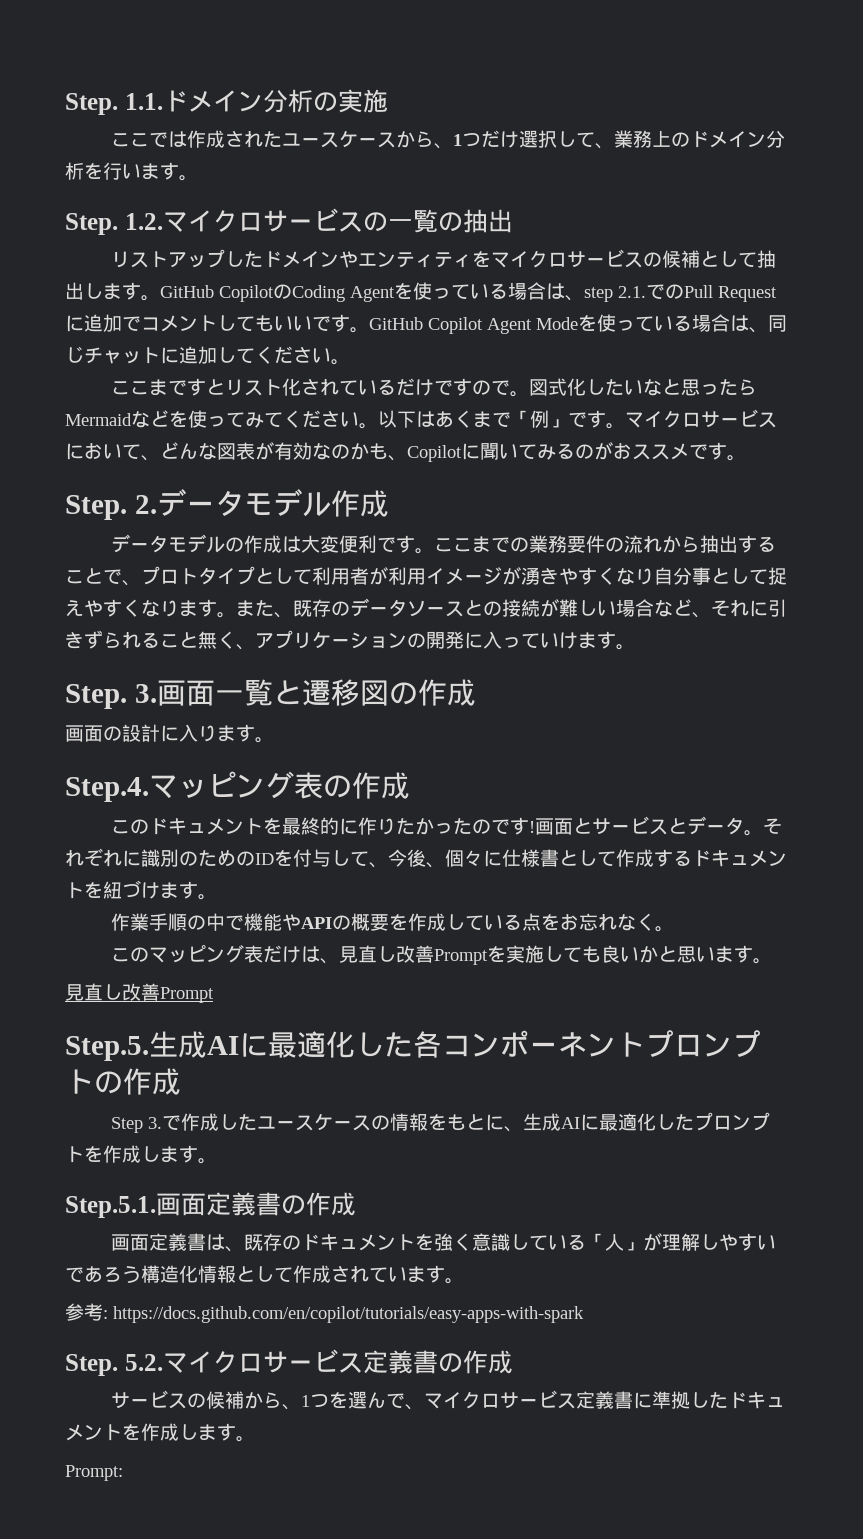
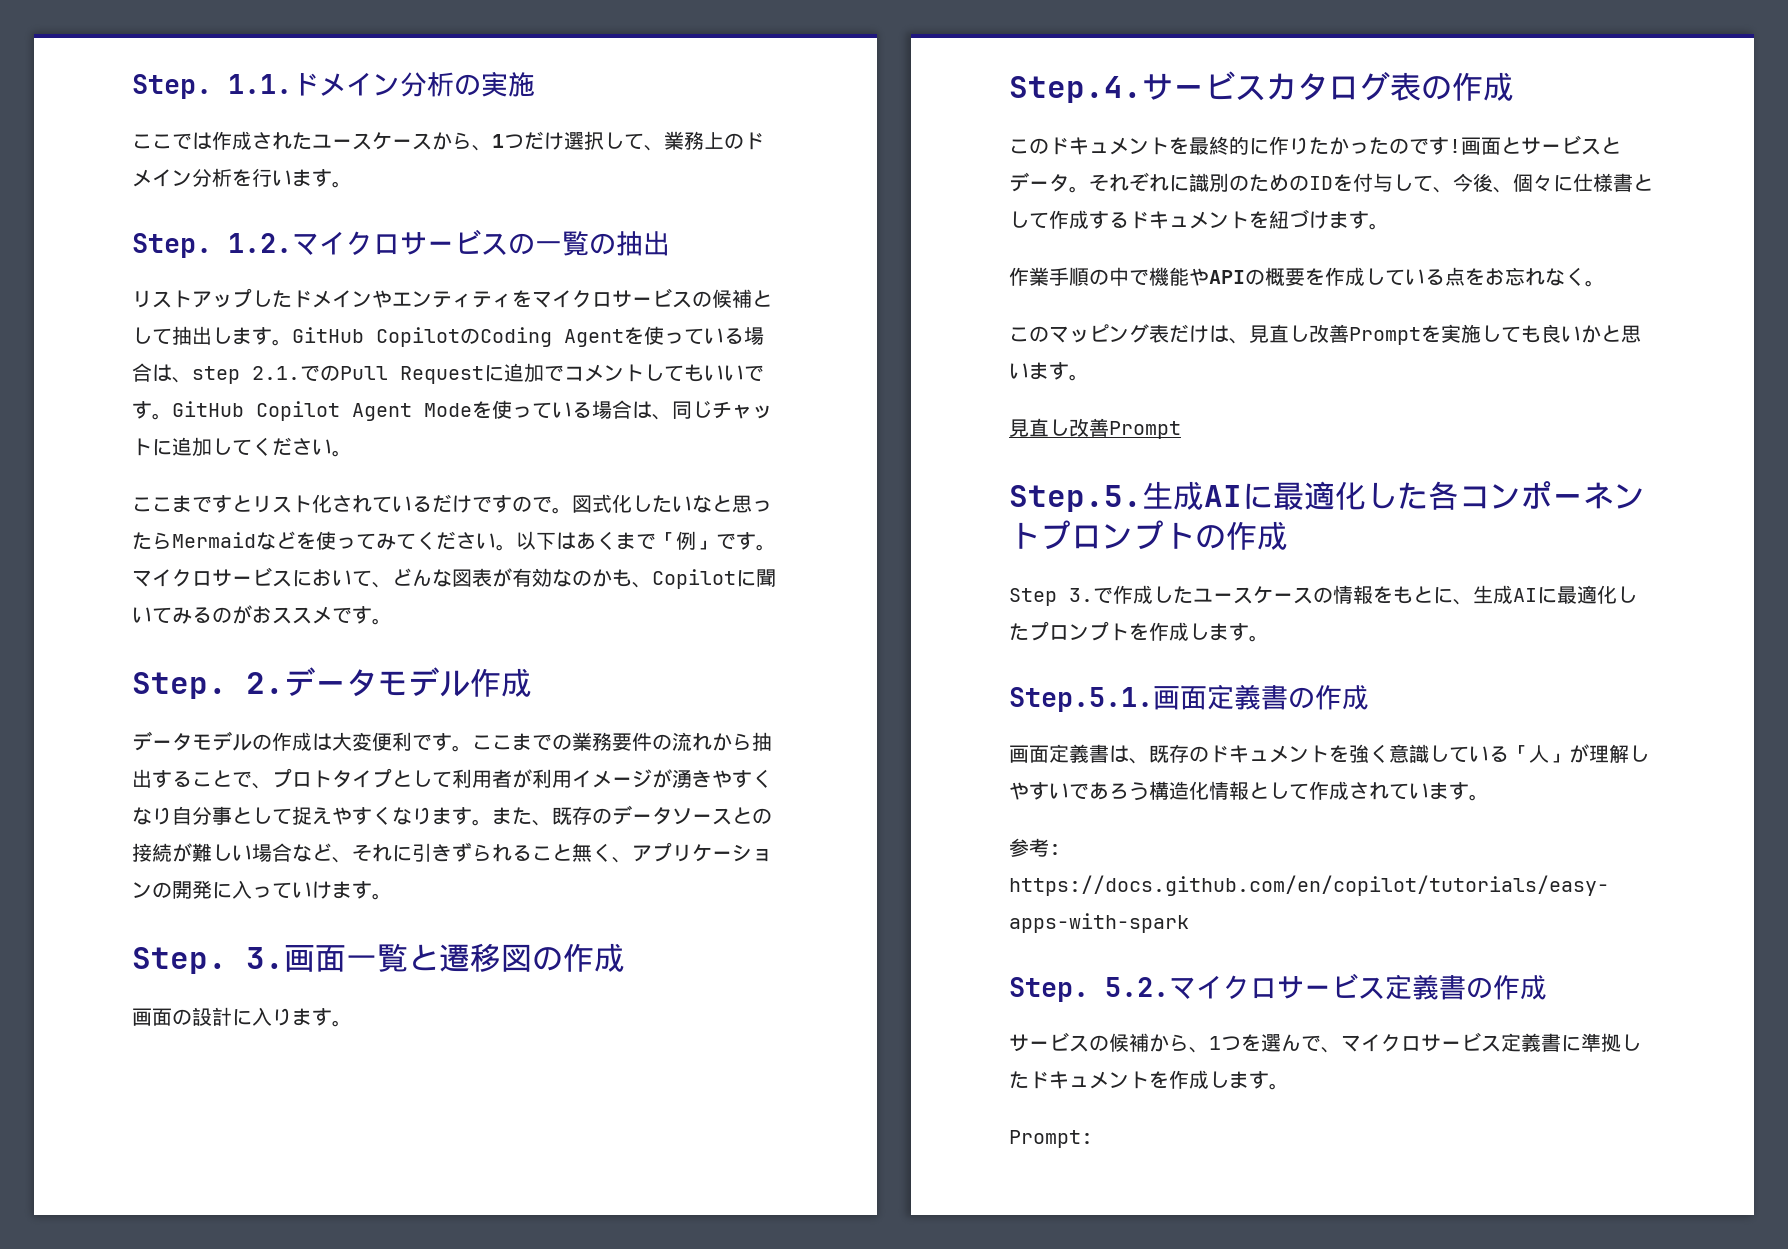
- Step.4.マッピング表の作成
+ Step.4.サービスカタログ表の作成

